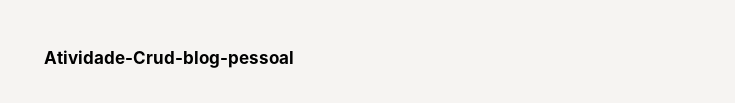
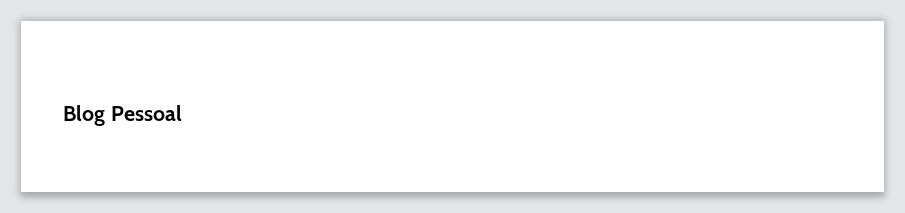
- Atividade-Crud-blog-pessoal
+ Blog Pessoal

